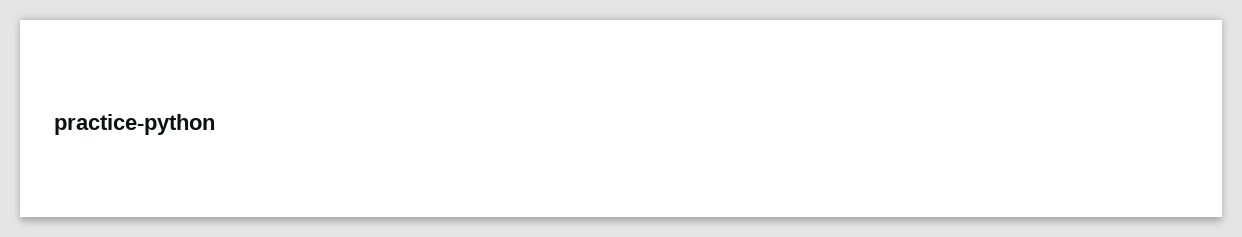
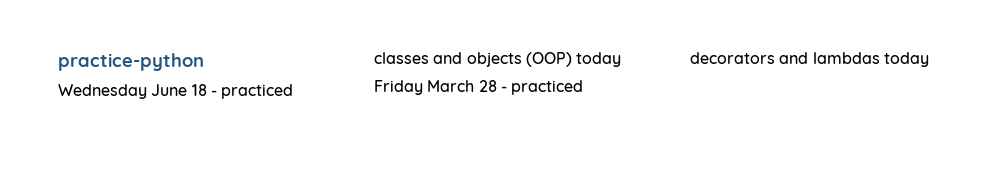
+ Wednesday June 18 - practiced classes and objects (OOP) today
+ Friday March 28 - practiced decorators and lambdas today

